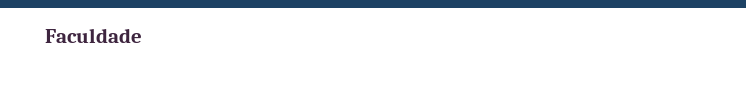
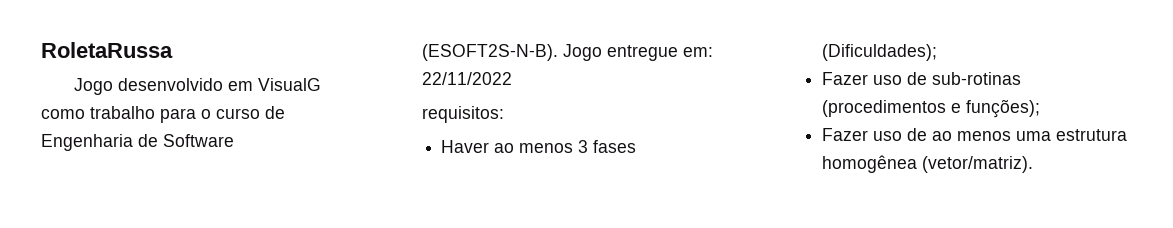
- Faculdade
+ RoletaRussa
+ Jogo desenvolvido em VisualG como trabalho para o curso de Engenharia de Software (ESOFT2S-N-B). Jogo entregue em: 22/11/2022
+ requisitos:
+ Haver ao menos 3 fases (Dificuldades);
+ Fazer uso de sub-rotinas (procedimentos e funções);
+ Fazer uso de ao menos uma estrutura homogênea (vetor/matriz).

